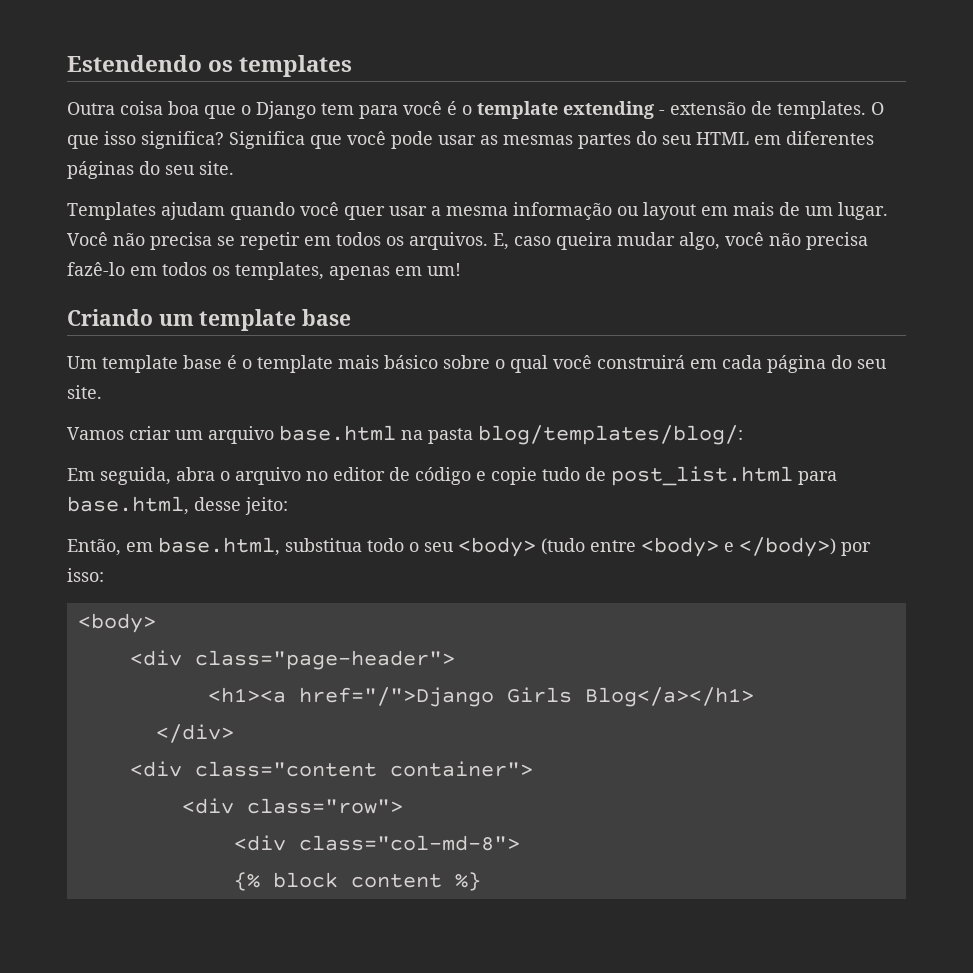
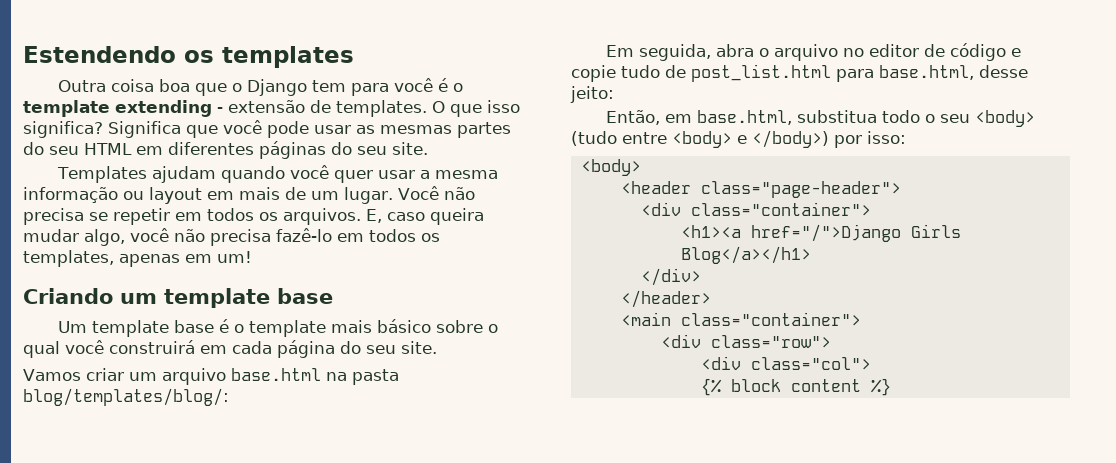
- <div class="page-header">
+ <header class="page-header">
+ <div class="container">
- <div class="content container">
+ </header>
+ <main class="container">
- <div class="col-md-8">
+ <div class="col">

